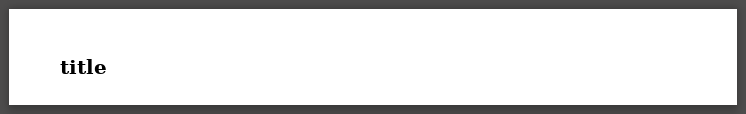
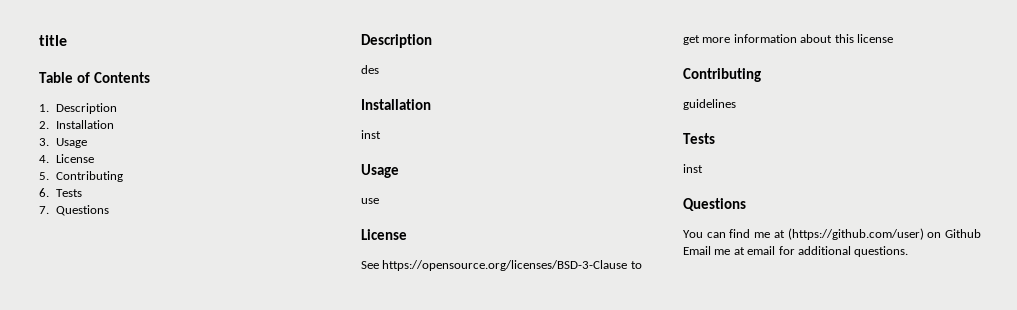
+ Table of Contents
+ 1. Description
+ 2. Installation
+ 3. Usage
+ 4. License
+ 5. Contributing
+ 6. Tests
+ 7. Questions
+ Description
+ des
+ Installation
+ inst
+ Usage
+ use
+ License
+ See https://opensource.org/licenses/BSD-3-Clause to get more information about this license
+ Contributing
+ guidelines
+ Tests
+ inst
+ Questions
+ You can find me at (https://github.com/user) on Github Email me at email for additional questions.

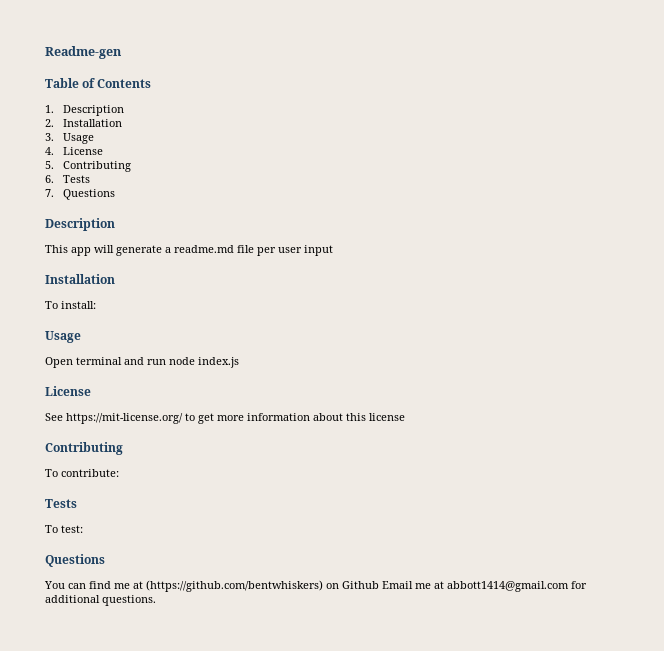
- title
+ Readme-gen
- des
+ This app will generate a readme.md file per user input
  Installation
- inst
+ To install:
  Usage
- use
+ Open terminal and run node index.js
- See https://opensource.org/licenses/BSD-3-Clause to get more information about this license
+ See https://mit-license.org/ to get more information about this license
- guidelines
+ To contribute:
  Tests
- inst
+ To test:
- You can find me at (https://github.com/user) on Github Email me at email for additional questions.
+ You can find me at (https://github.com/bentwhiskers) on Github Email me at abbott1414@gmail.com for additional questions.

